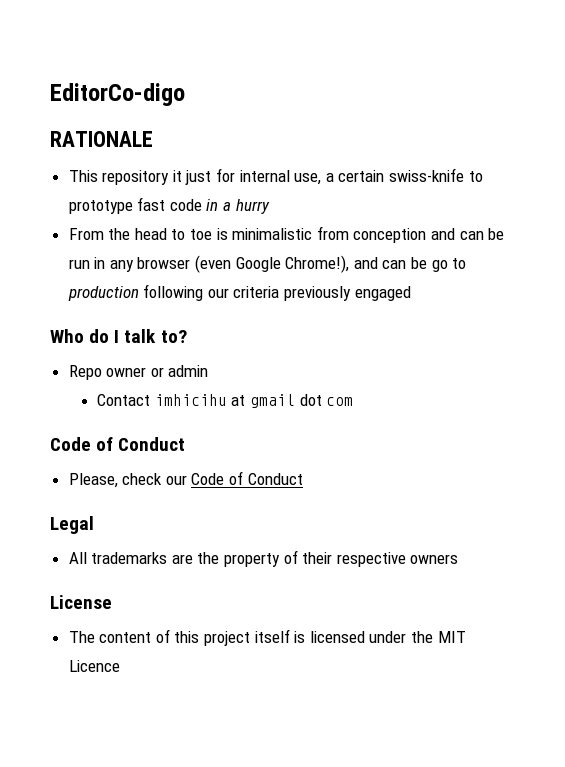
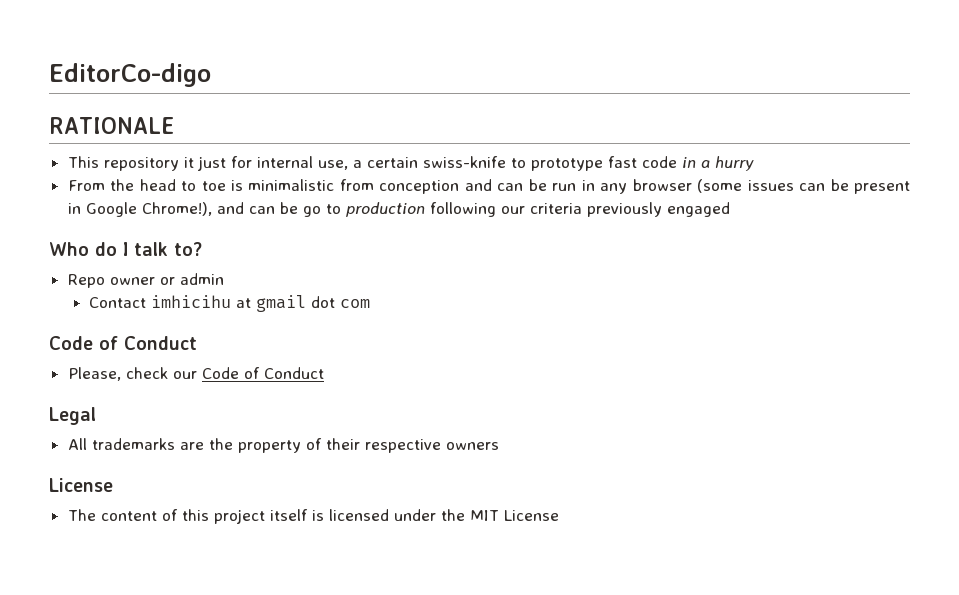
- From the head to toe is minimalistic from conception and can be run in any browser (even Google Chrome!), and can be go to production following our criteria previously engaged
+ From the head to toe is minimalistic from conception and can be run in any browser (some issues can be present in Google Chrome!), and can be go to production following our criteria previously engaged
- The content of this project itself is licensed under the MIT Licence
+ The content of this project itself is licensed under the MIT License

